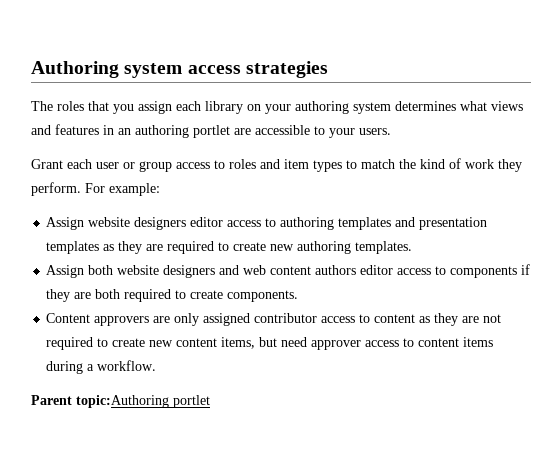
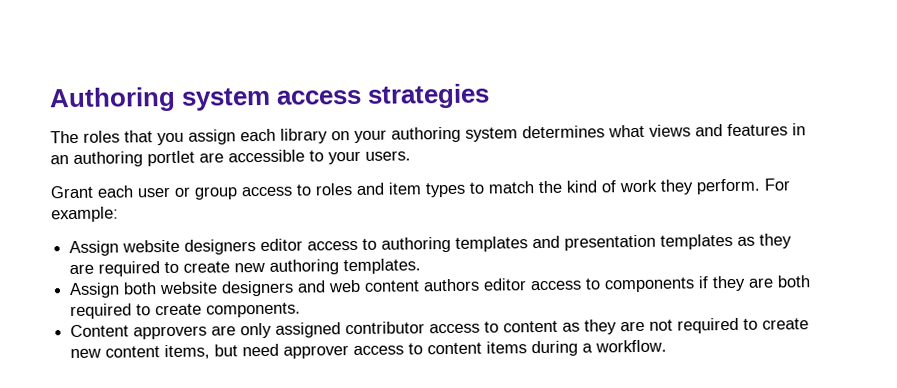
- Parent topic:Authoring portlet

